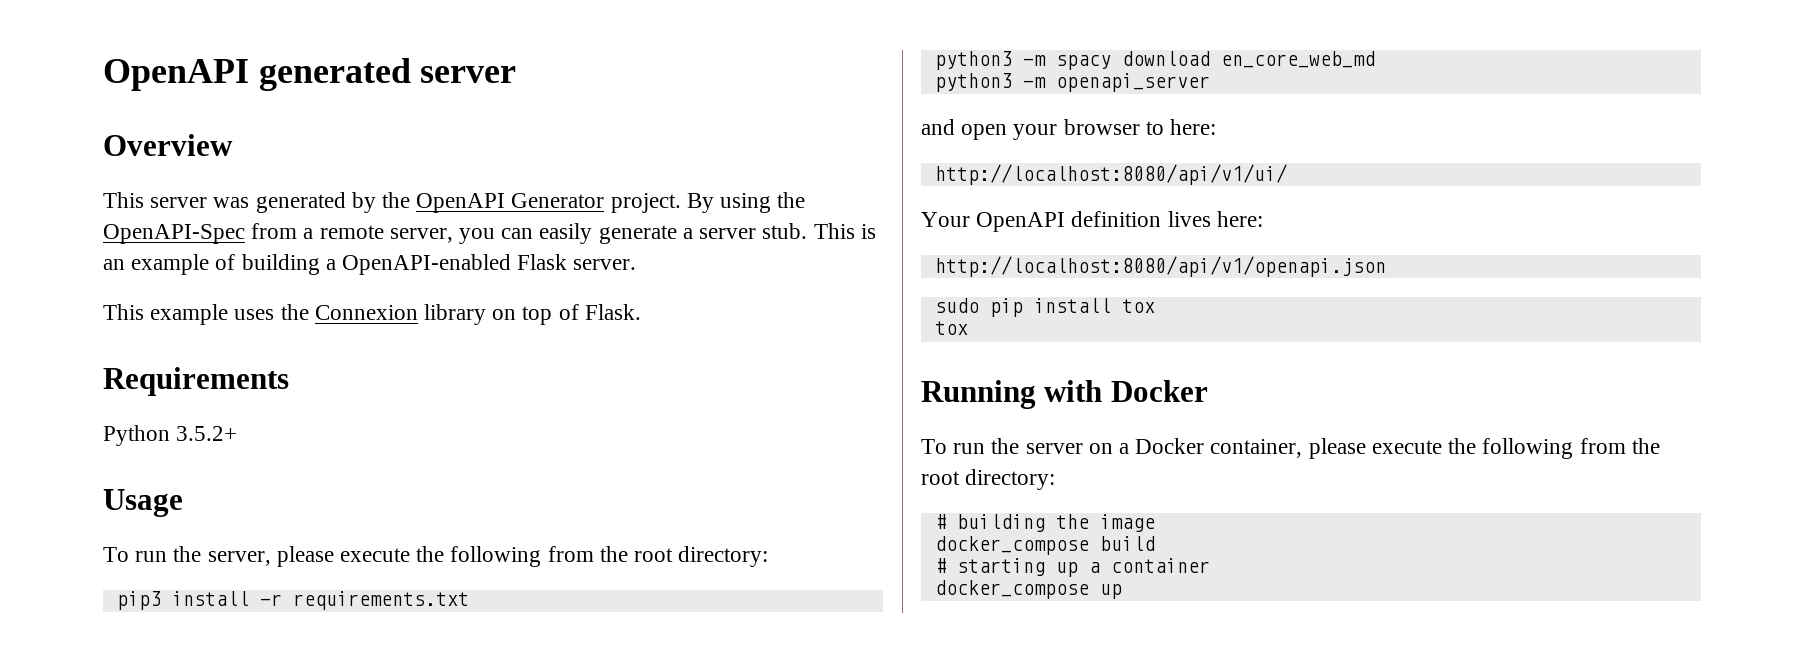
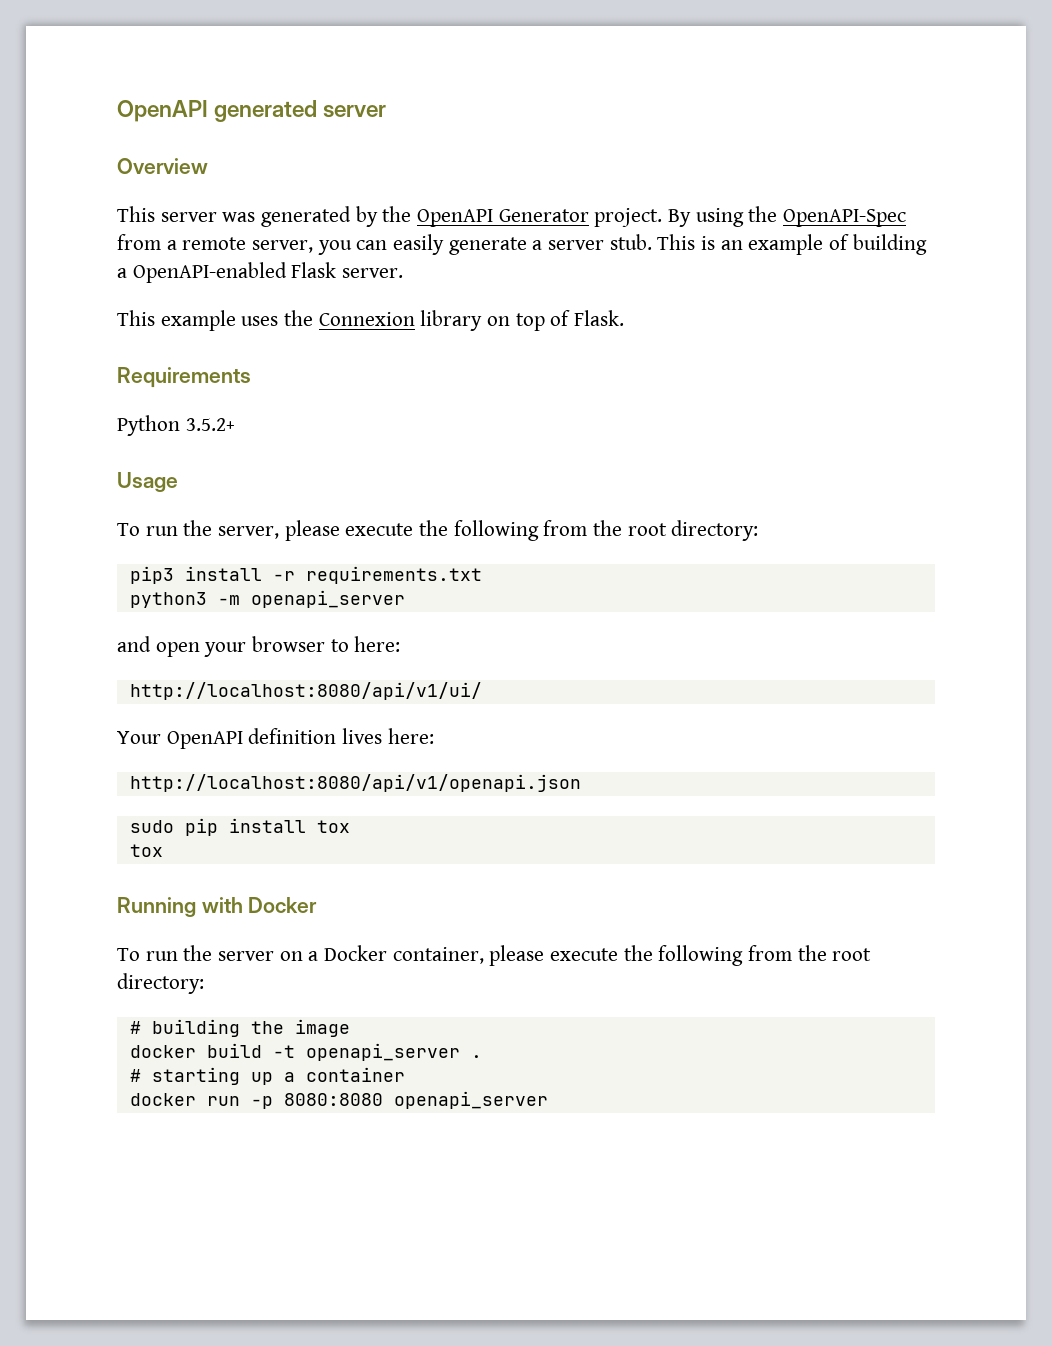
- python3 -m spacy download en_core_web_md
- docker_compose build
+ docker build -t openapi_server .
- docker_compose up
+ docker run -p 8080:8080 openapi_server

